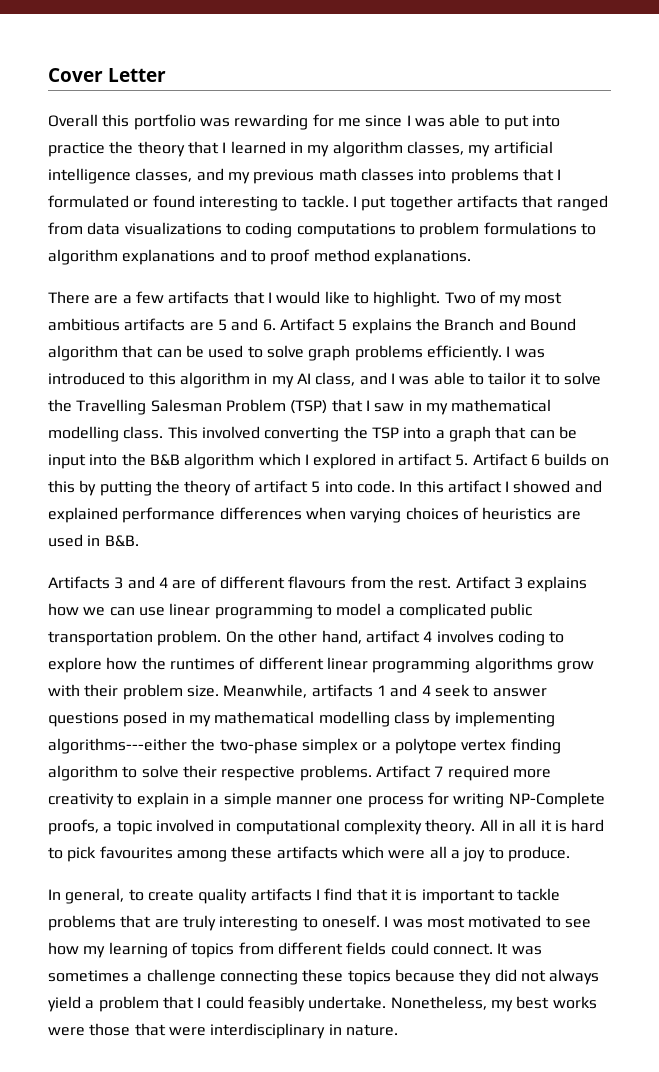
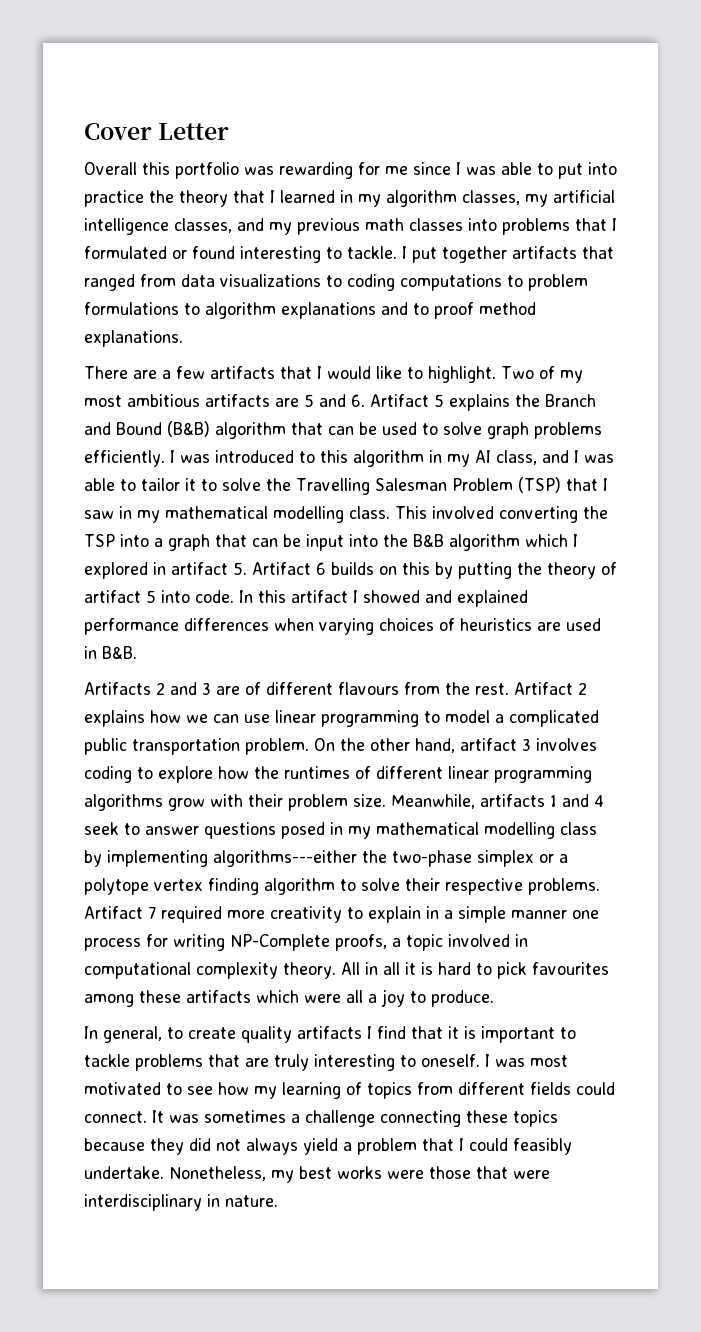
- Two of my most ambitious artifacts are 5 and 6. Artifact 5 explains the Branch and Bound algorithm that can be used to solve graph problems efficiently.
+ Two of my most ambitious artifacts are 5 and 6. Artifact 5 explains the Branch and Bound (B&B) algorithm that can be used to solve graph problems efficiently.
- Artifacts 3 and 4 are of different flavours from the rest.
+ Artifacts 2 and 3 are of different flavours from the rest.
- Artifact 3 explains how we can use linear programming to model a complicated public transportation problem.
+ Artifact 2 explains how we can use linear programming to model a complicated public transportation problem.
- On the other hand, artifact 4 involves coding to explore how the runtimes of different linear programming algorithms grow with their problem size.
+ On the other hand, artifact 3 involves coding to explore how the runtimes of different linear programming algorithms grow with their problem size.

